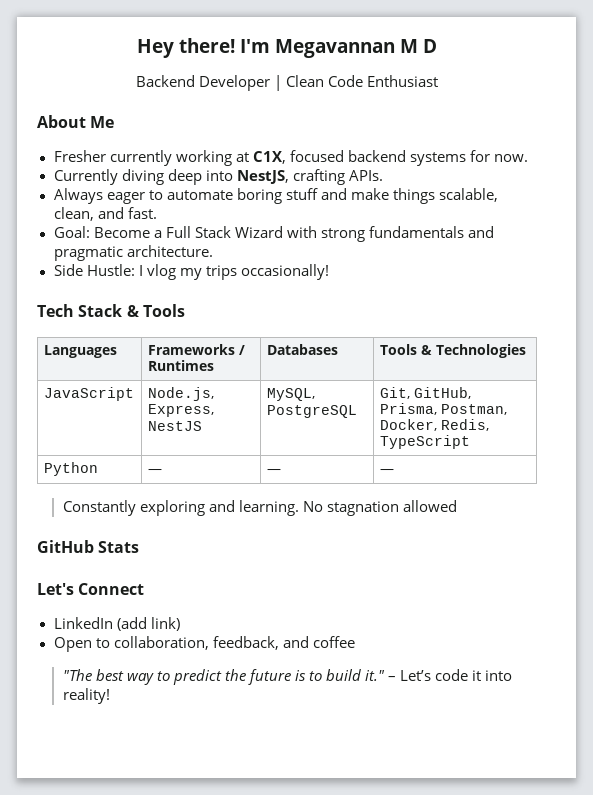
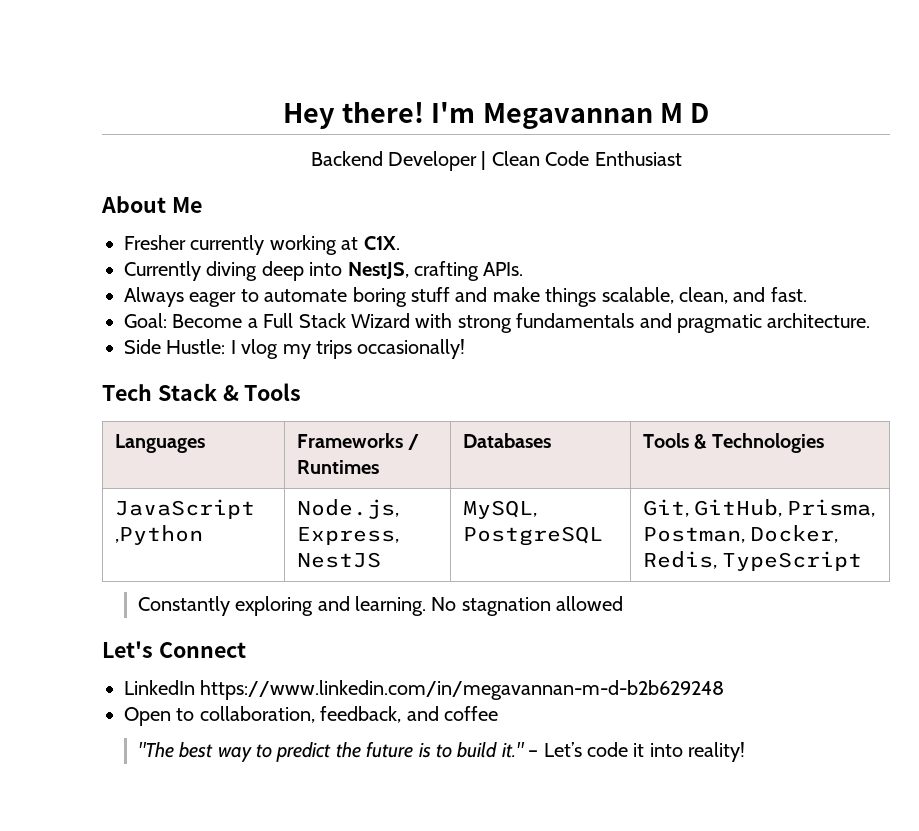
- Fresher currently working at C1X, focused backend systems for now.
+ Fresher currently working at C1X.
- JavaScript | Node.js, Express, NestJS | MySQL, PostgreSQL | Git, GitHub, Prisma, Postman, Docker, Redis, TypeScript
+ JavaScript ,Python | Node.js, Express, NestJS | MySQL, PostgreSQL | Git, GitHub, Prisma, Postman, Docker, Redis, TypeScript
- Python | — | — | —
- GitHub Stats
- LinkedIn (add link)
+ LinkedIn https://www.linkedin.com/in/megavannan-m-d-b2b629248

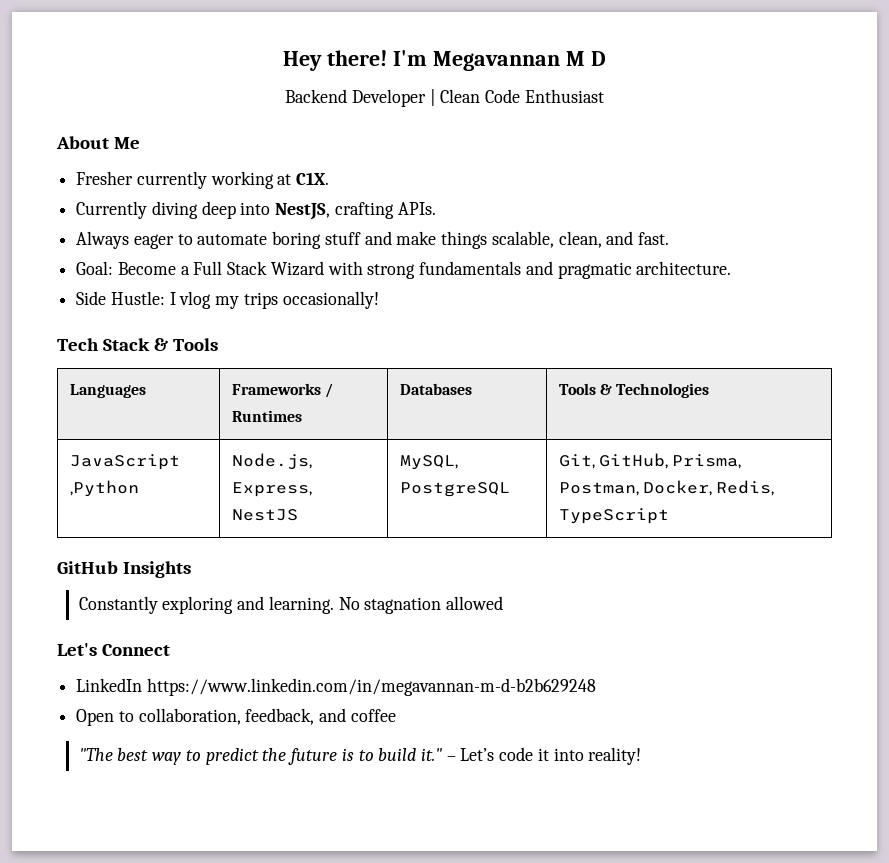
+ GitHub Insights

